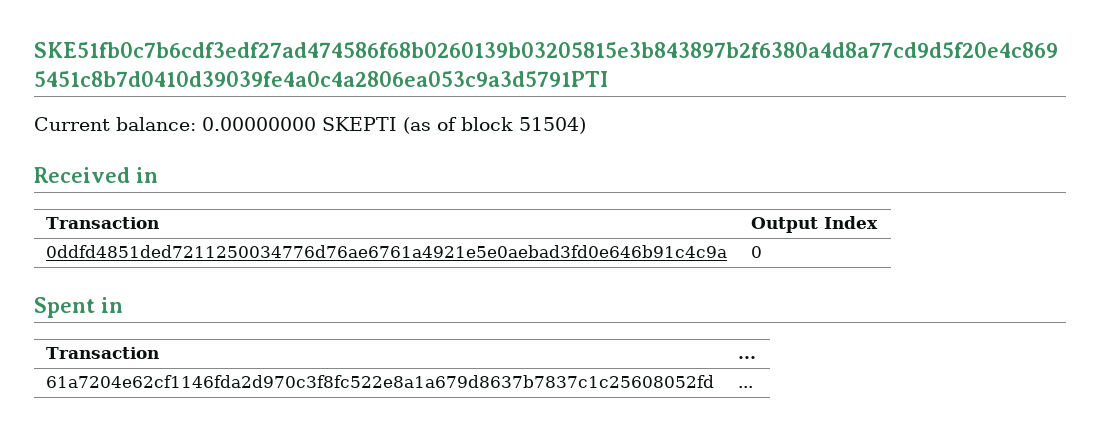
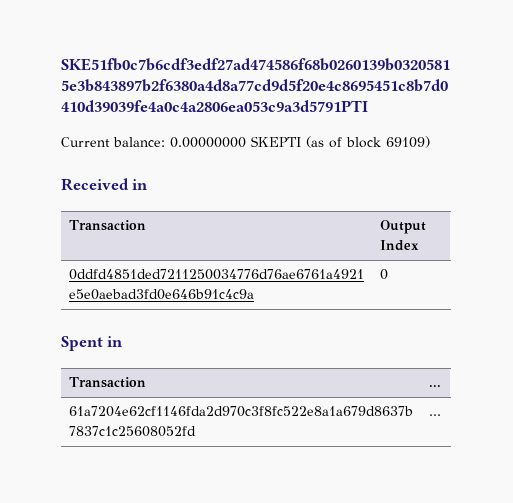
- Current balance: 0.00000000 SKEPTI (as of block 51504)
+ Current balance: 0.00000000 SKEPTI (as of block 69109)

